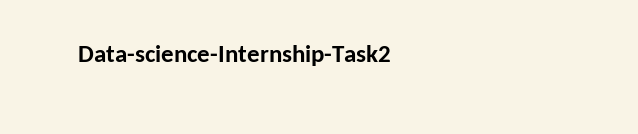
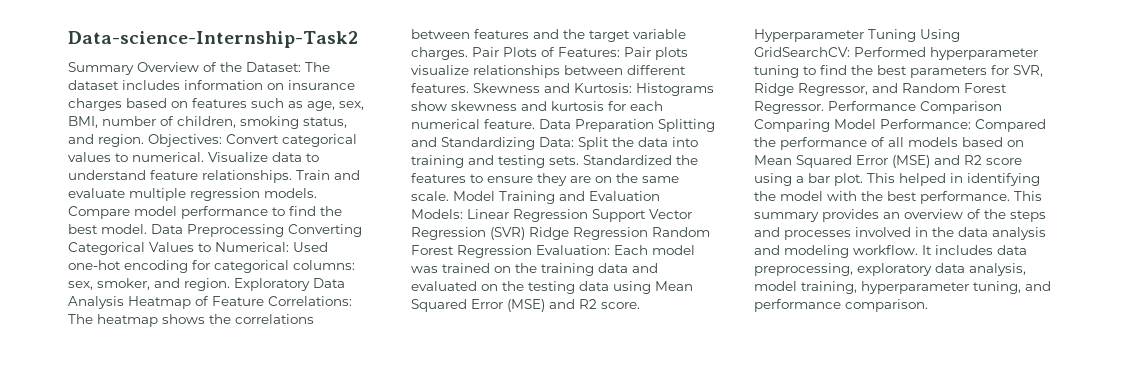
+ Summary Overview of the Dataset: The dataset includes information on insurance charges based on features such as age, sex, BMI, number of children, smoking status, and region. Objectives: Convert categorical values to numerical. Visualize data to understand feature relationships. Train and evaluate multiple regression models. Compare model performance to find the best model. Data Preprocessing Converting Categorical Values to Numerical: Used one-hot encoding for categorical columns: sex, smoker, and region. Exploratory Data Analysis Heatmap of Feature Correlations: The heatmap shows the correlations between features and the target variable charges. Pair Plots of Features: Pair plots visualize relationships between different features. Skewness and Kurtosis: Histograms show skewness and kurtosis for each numerical feature. Data Preparation Splitting and Standardizing Data: Split the data into training and testing sets. Standardized the features to ensure they are on the same scale. Model Training and Evaluation Models: Linear Regression Support Vector Regression (SVR) Ridge Regression Random Forest Regression Evaluation: Each model was trained on the training data and evaluated on the testing data using Mean Squared Error (MSE) and R2 score. Hyperparameter Tuning Using GridSearchCV: Performed hyperparameter tuning to find the best parameters for SVR, Ridge Regressor, and Random Forest Regressor. Performance Comparison Comparing Model Performance: Compared the performance of all models based on Mean Squared Error (MSE) and R2 score using a bar plot. This helped in identifying the model with the best performance. This summary provides an overview of the steps and processes involved in the data analysis and modeling workflow. It includes data preprocessing, exploratory data analysis, model training, hyperparameter tuning, and performance comparison.

